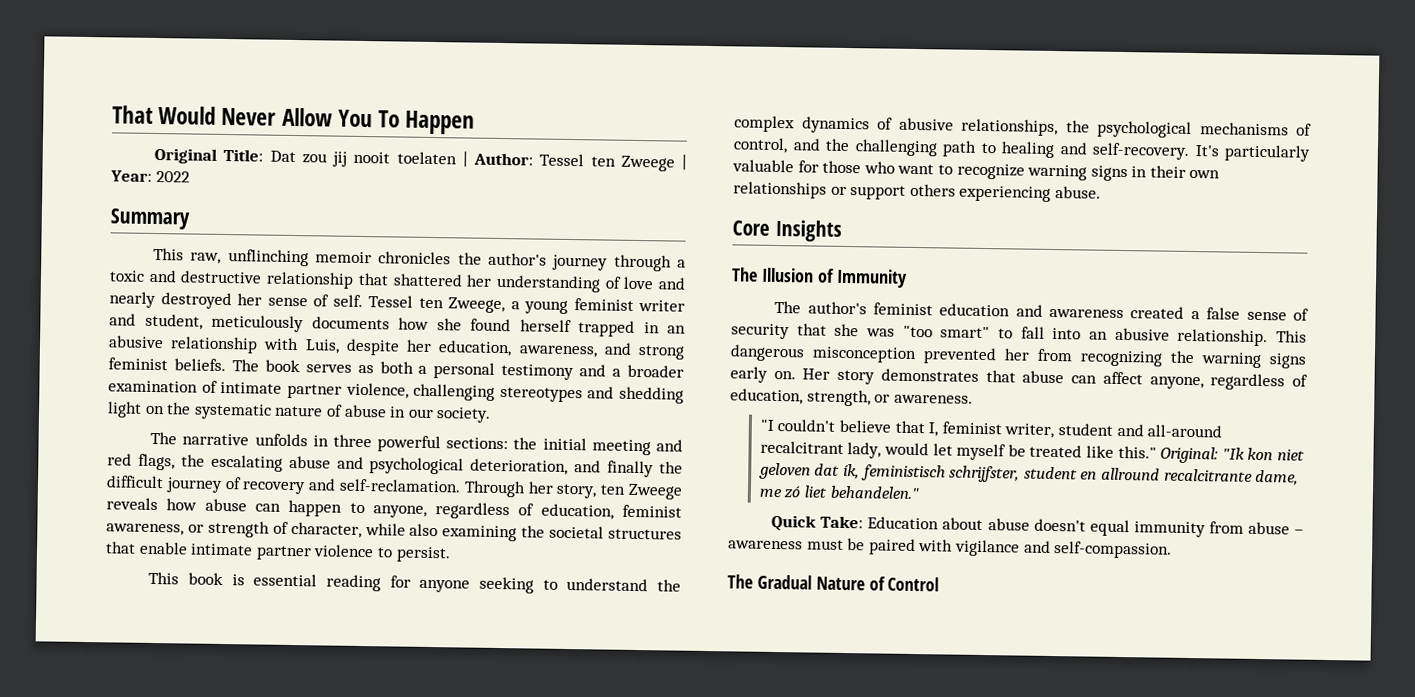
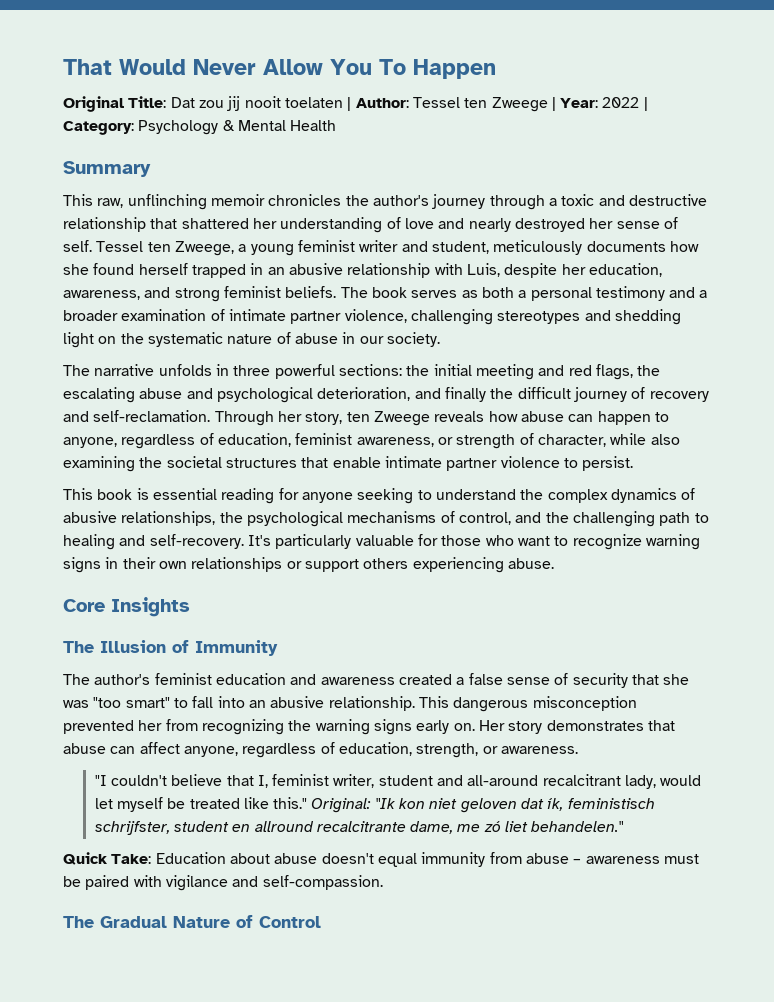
- Original Title: Dat zou jij nooit toelaten | Author: Tessel ten Zweege | Year: 2022
+ Original Title: Dat zou jij nooit toelaten | Author: Tessel ten Zweege | Year: 2022 | Category: Psychology & Mental Health

